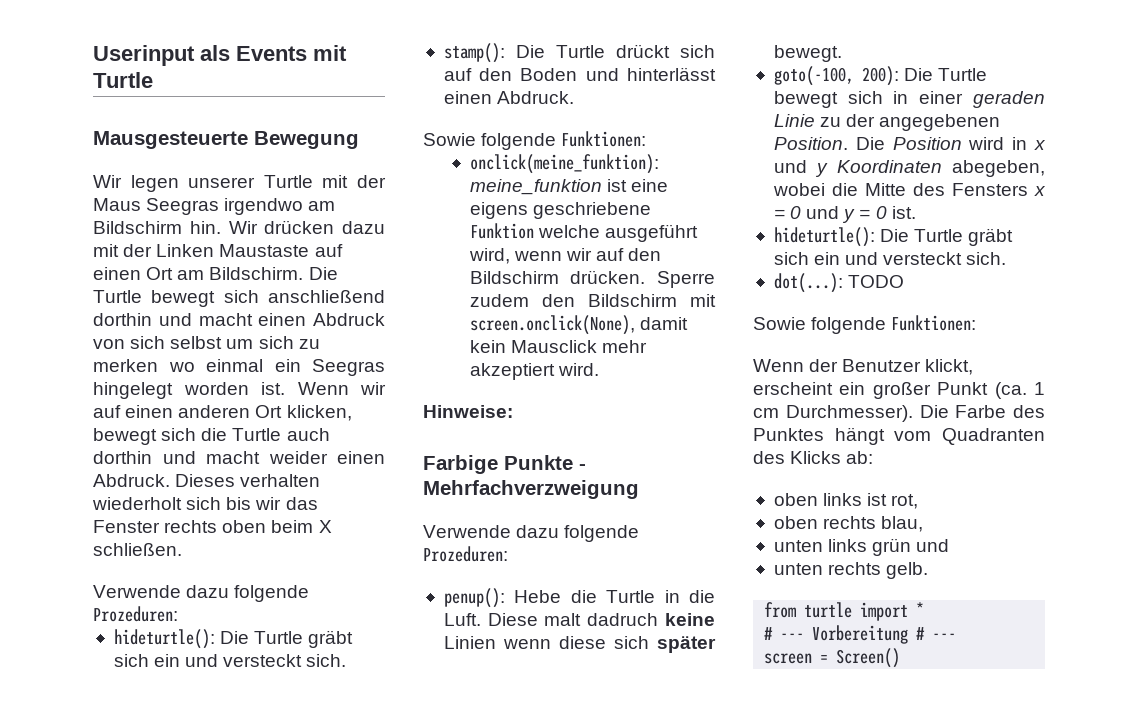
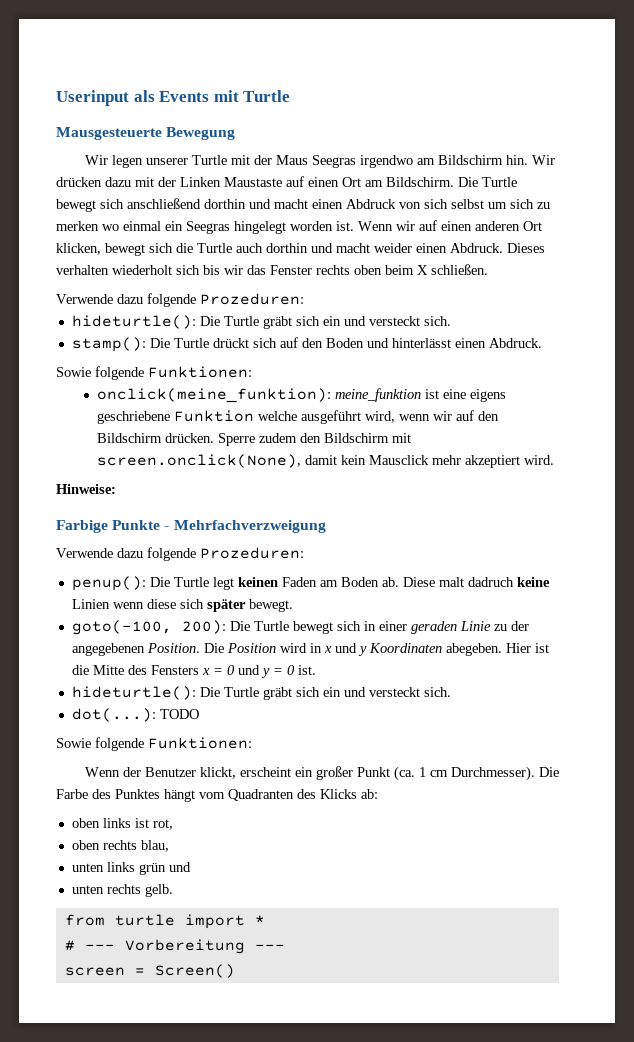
- penup(): Hebe die Turtle in die Luft.
+ penup(): Die Turtle legt keinen Faden am Boden ab.
- Die Position wird in x und y Koordinaten abegeben, wobei die Mitte des Fensters x = 0 und y = 0 ist.
+ Die Position wird in x und y Koordinaten abegeben. Hier ist die Mitte des Fensters x = 0 und y = 0 ist.
- # --- Vorbereitung # ---
+ # --- Vorbereitung ---

